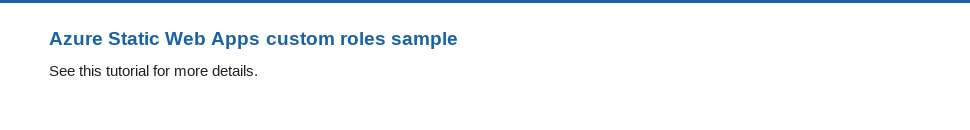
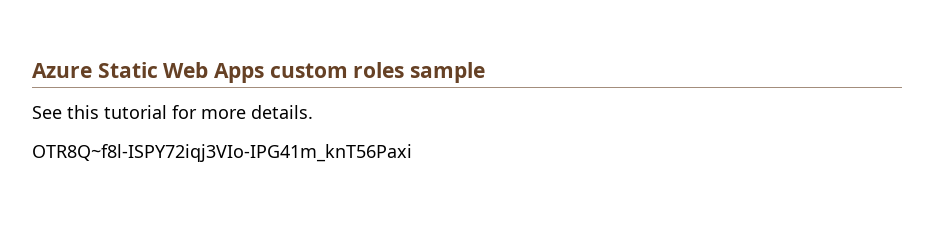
+ OTR8Q~f8l-ISPY72iqj3VIo-IPG41m_knT56Paxi

